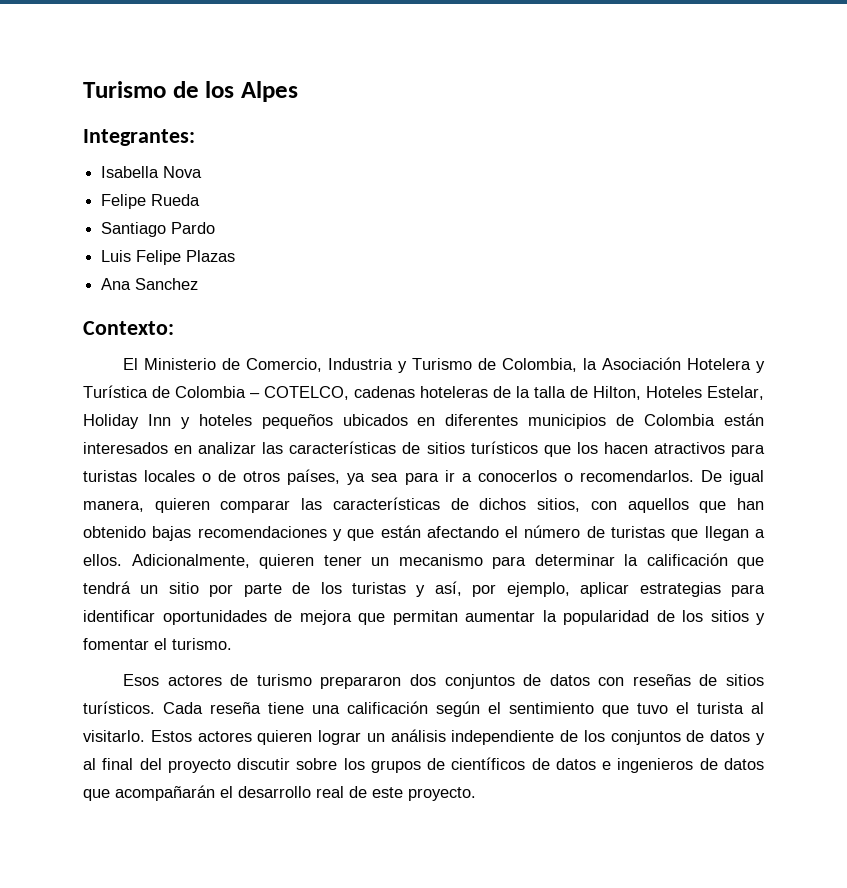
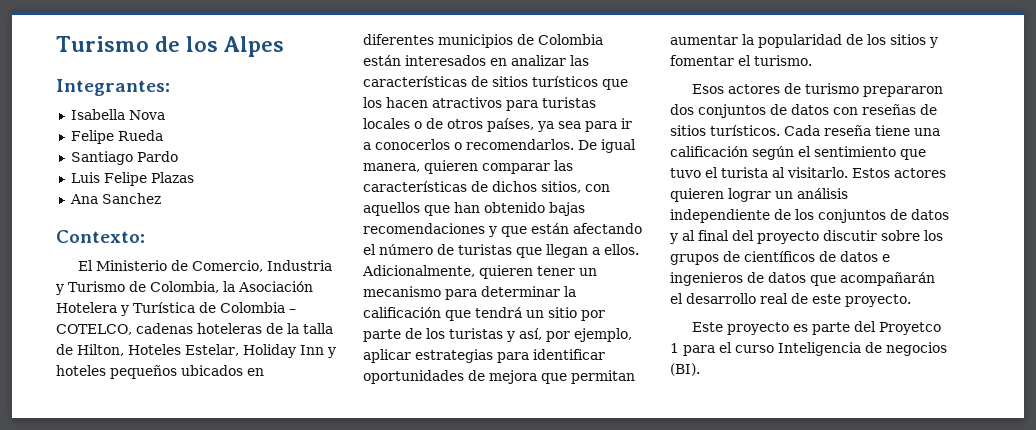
+ Este proyecto es parte del Proyetco 1 para el curso Inteligencia de negocios (BI).

